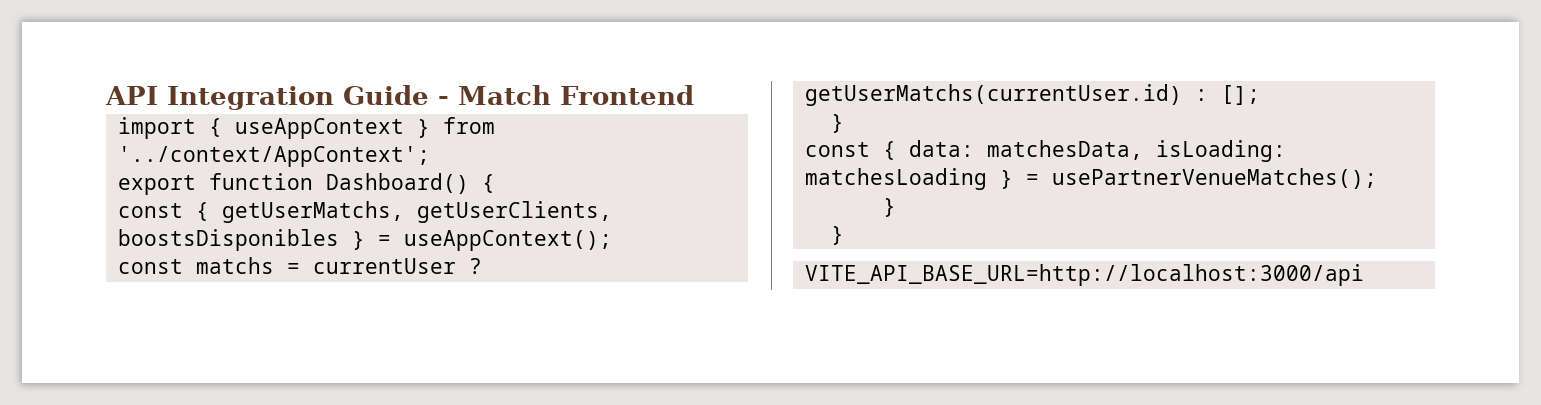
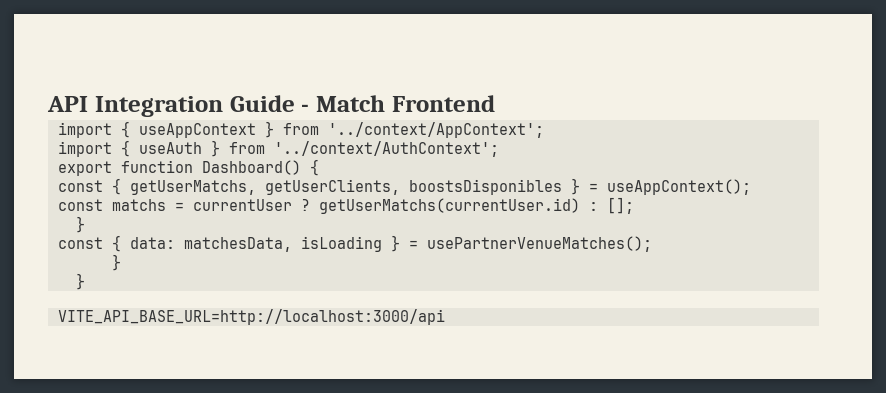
+ import { useAuth } from '../context/AuthContext';
- const { data: matchesData, isLoading: matchesLoading } = usePartnerVenueMatches();
+ const { data: matchesData, isLoading } = usePartnerVenueMatches();

